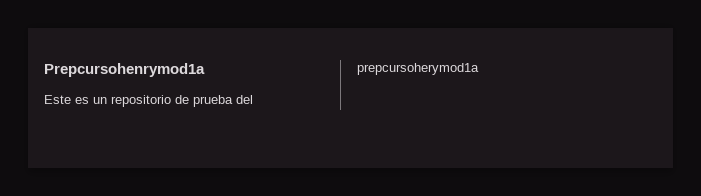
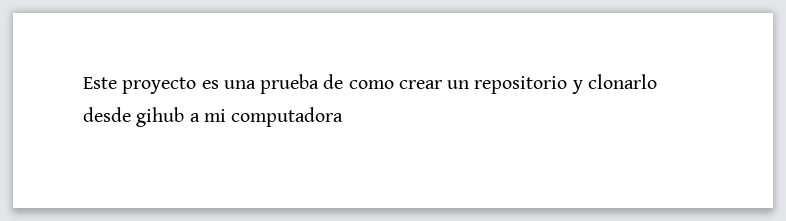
- Prepcursohenrymod1a
- Este es un repositorio de prueba del prepcursoherymod1a
+ Este proyecto es una prueba de como crear un repositorio y clonarlo desde gihub a mi computadora

